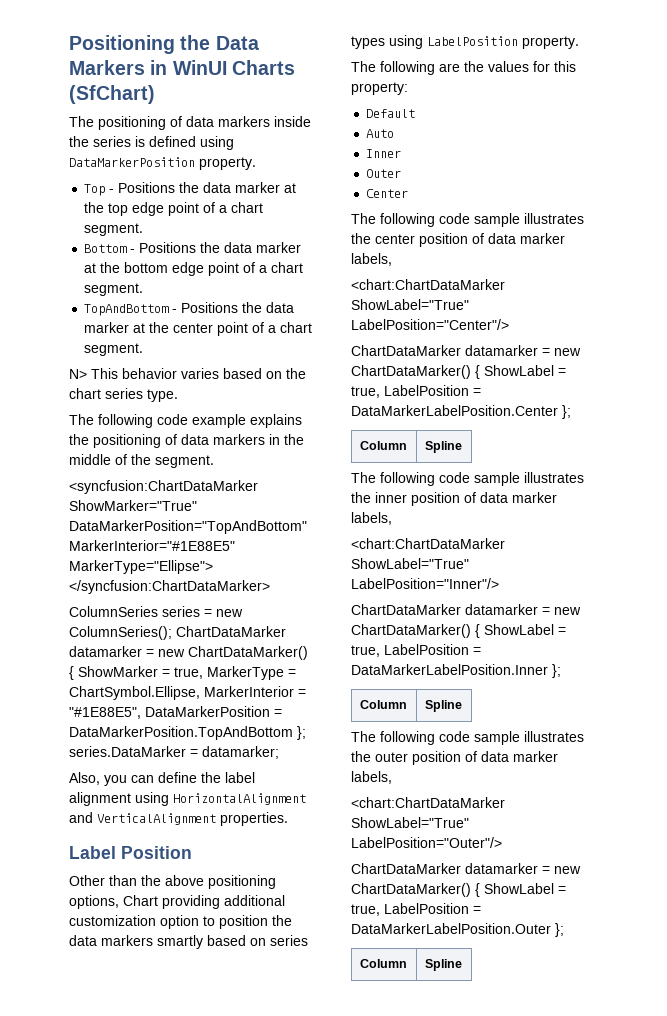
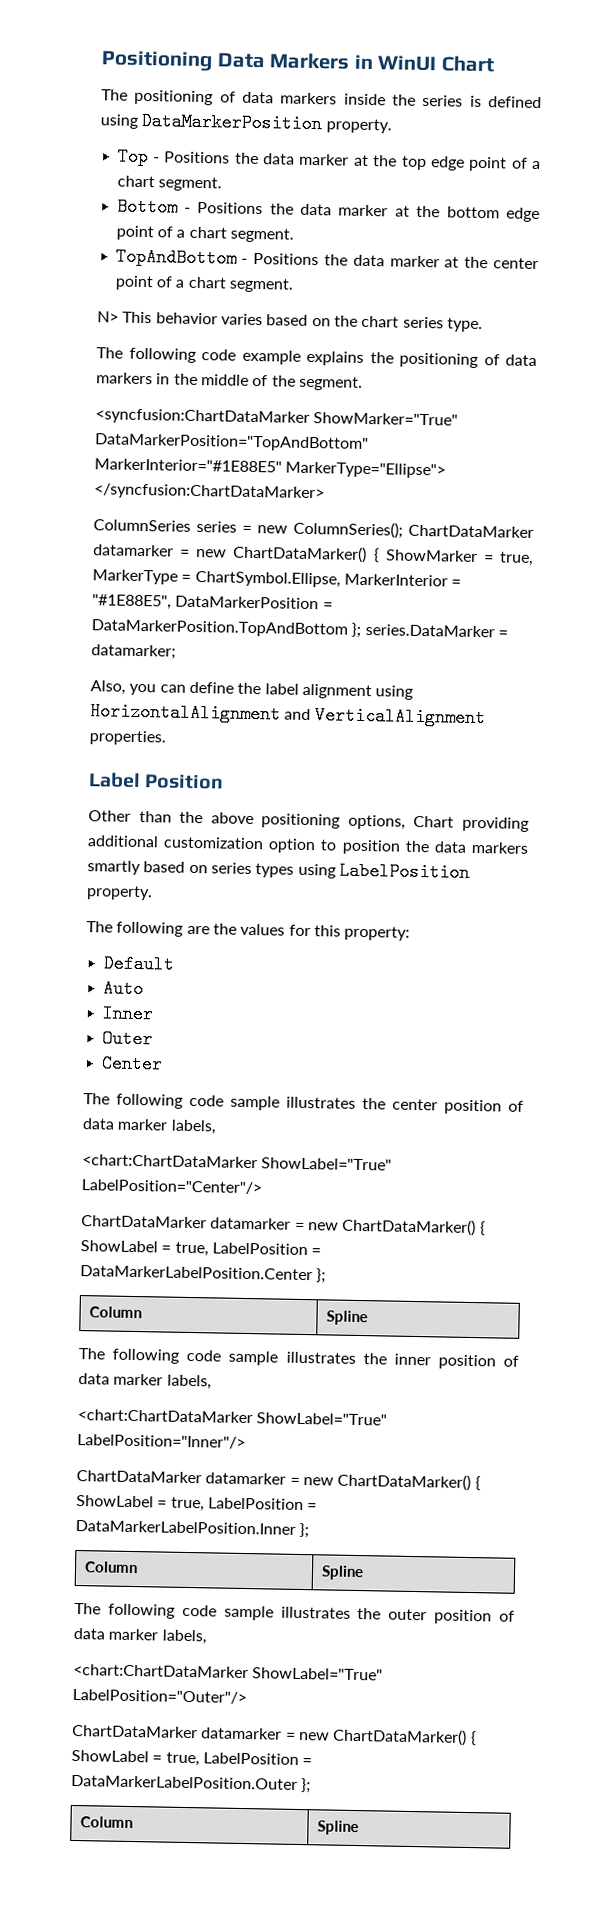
- Positioning the Data Markers in WinUI Charts (SfChart)
+ Positioning Data Markers in WinUI Chart

